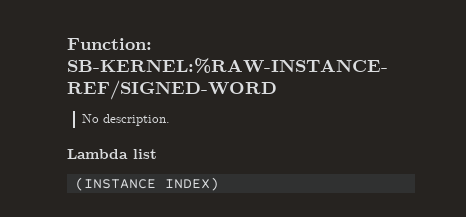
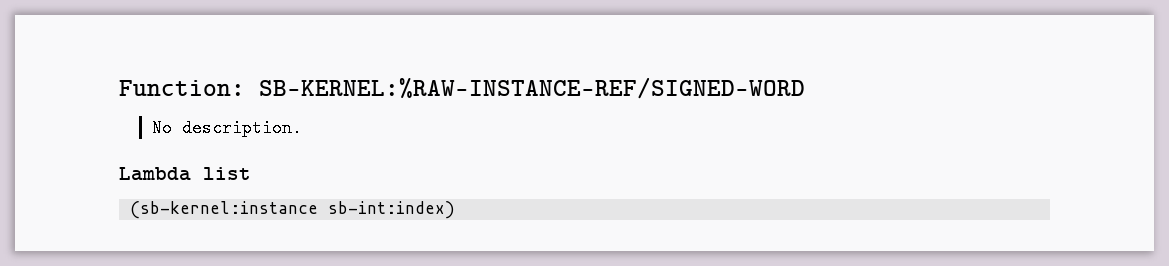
- (INSTANCE INDEX)
+ (sb-kernel:instance sb-int:index)

